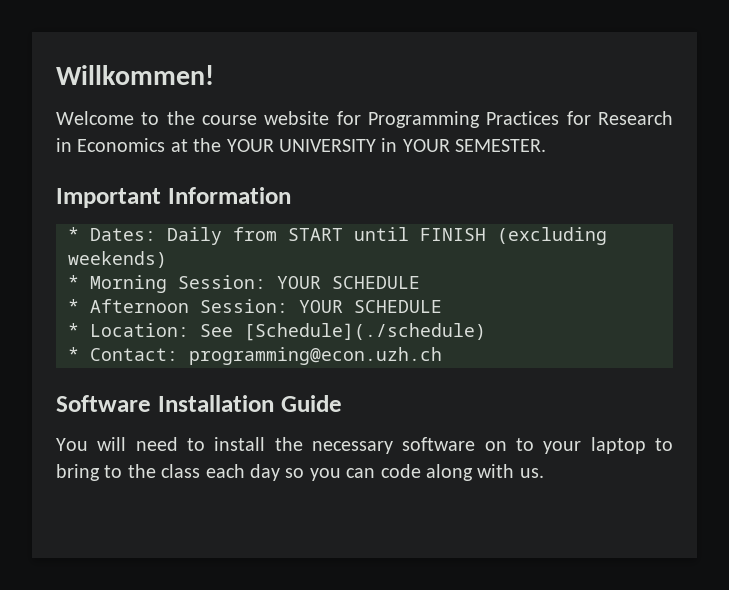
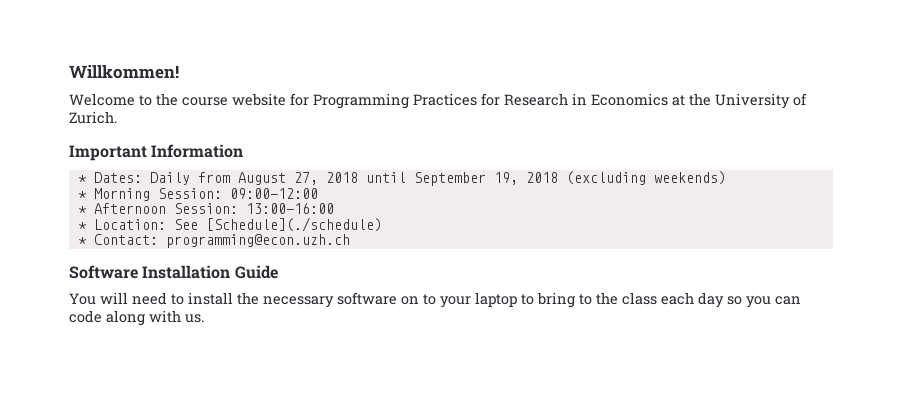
- Welcome to the course website for Programming Practices for Research in Economics at the YOUR UNIVERSITY in YOUR SEMESTER.
+ Welcome to the course website for Programming Practices for Research in Economics at the University of Zurich.
- * Dates: Daily from START until FINISH (excluding weekends)
+ * Dates: Daily from August 27, 2018 until September 19, 2018 (excluding weekends)
- * Morning Session: YOUR SCHEDULE
+ * Morning Session: 09:00-12:00
- * Afternoon Session: YOUR SCHEDULE
+ * Afternoon Session: 13:00-16:00

